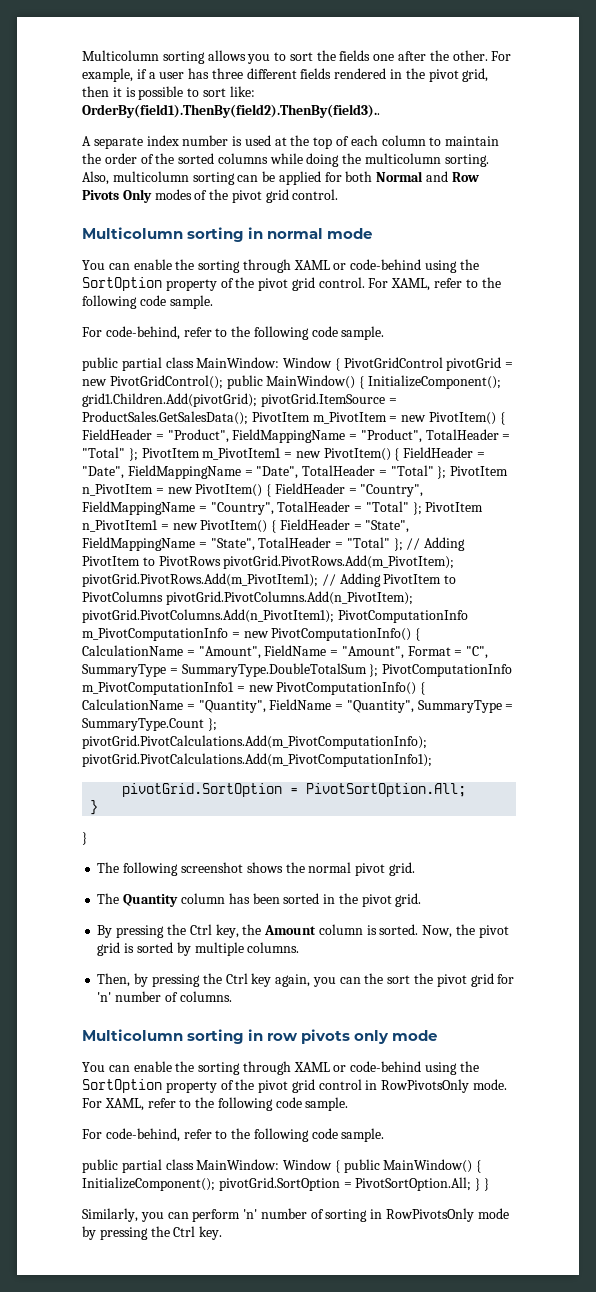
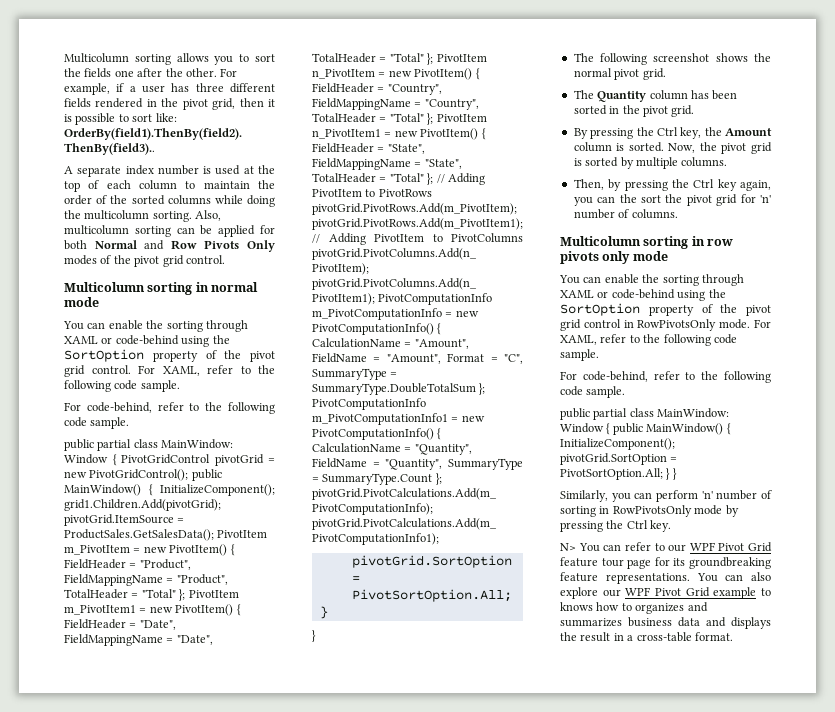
+ N> You can refer to our WPF Pivot Grid feature tour page for its groundbreaking feature representations. You can also explore our WPF Pivot Grid example to knows how to organizes and summarizes business data and displays the result in a cross-table format.

